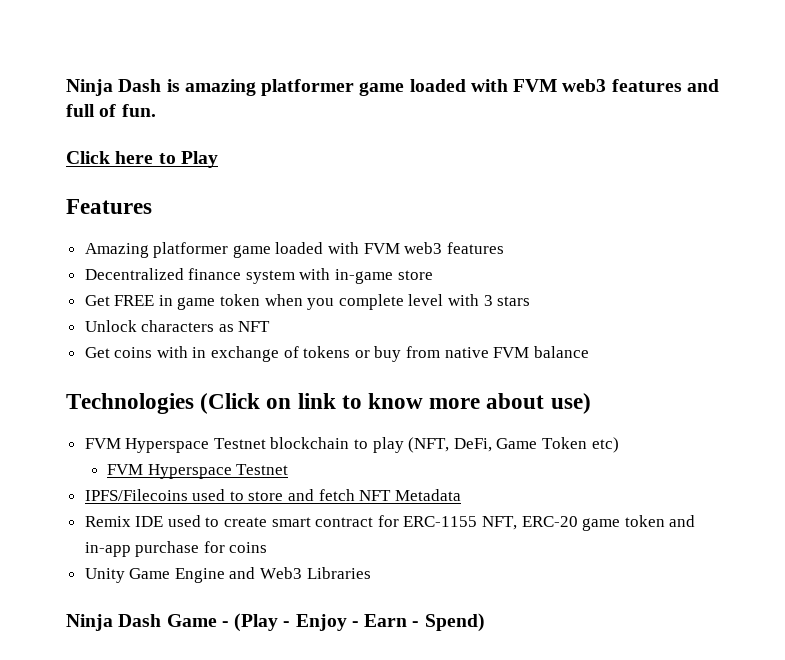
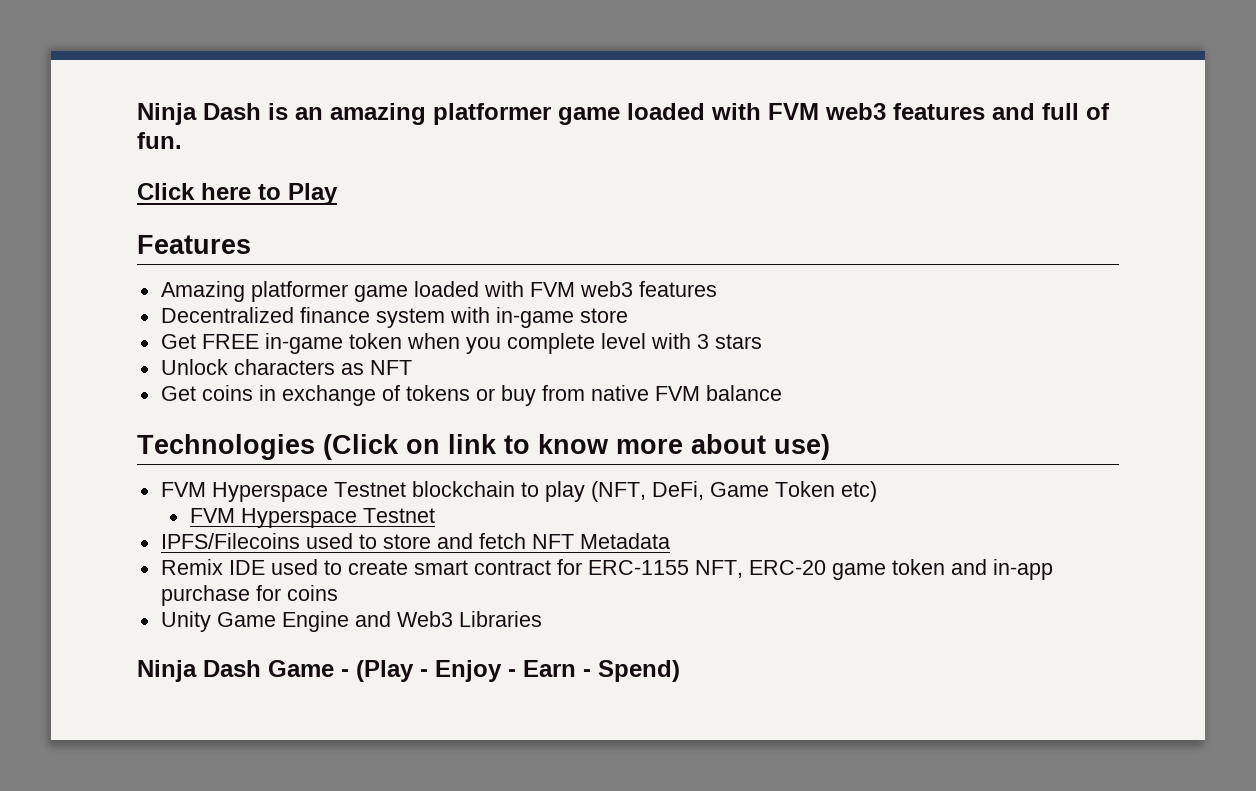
- Ninja Dash is amazing platformer game loaded with FVM web3 features and full of fun.
+ Ninja Dash is an amazing platformer game loaded with FVM web3 features and full of fun.
- Get FREE in game token when you complete level with 3 stars
+ Get FREE in-game token when you complete level with 3 stars
- Get coins with in exchange of tokens or buy from native FVM balance
+ Get coins in exchange of tokens or buy from native FVM balance

